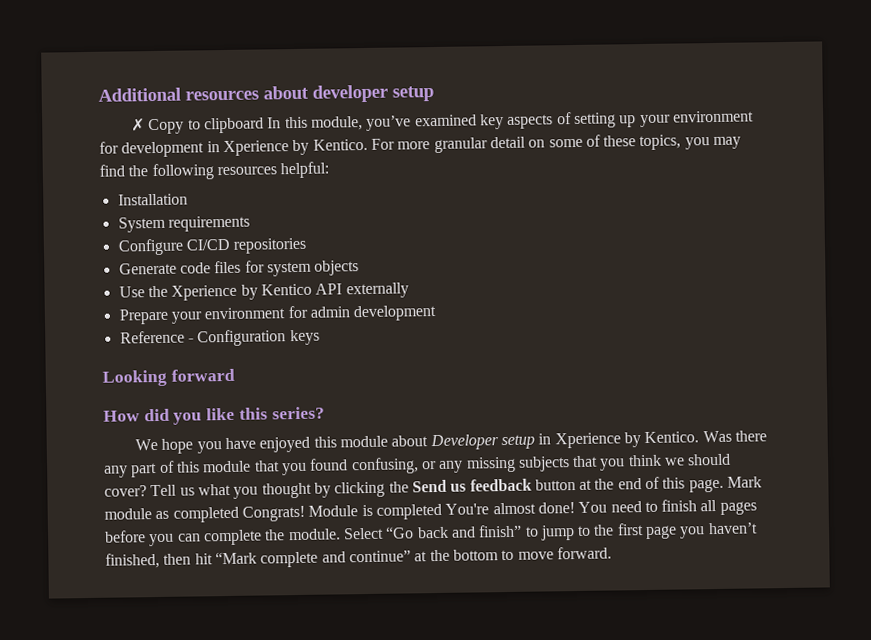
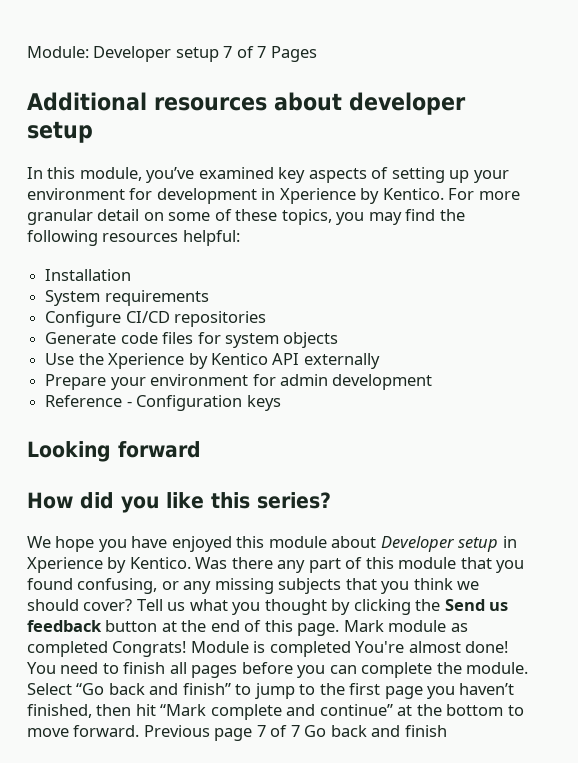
+ Module: Developer setup 7 of 7 Pages
- ✗ Copy to clipboard In this module, you’ve examined key aspects of setting up your environment for development in Xperience by Kentico.
+ In this module, you’ve examined key aspects of setting up your environment for development in Xperience by Kentico.
+ Previous page 7 of 7 Go back and finish

